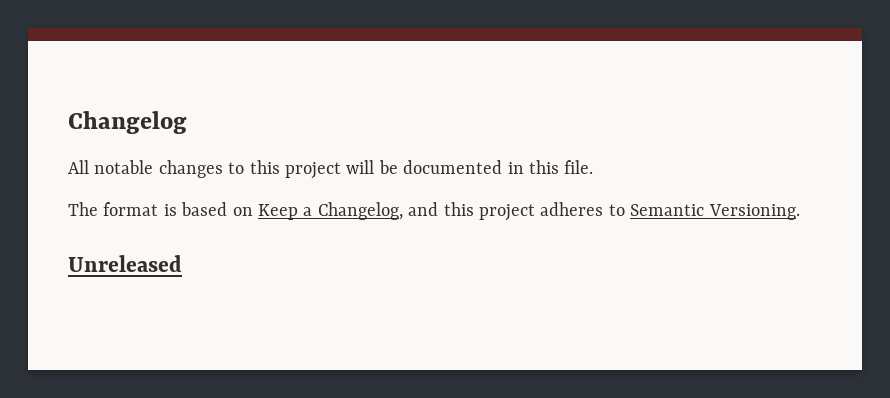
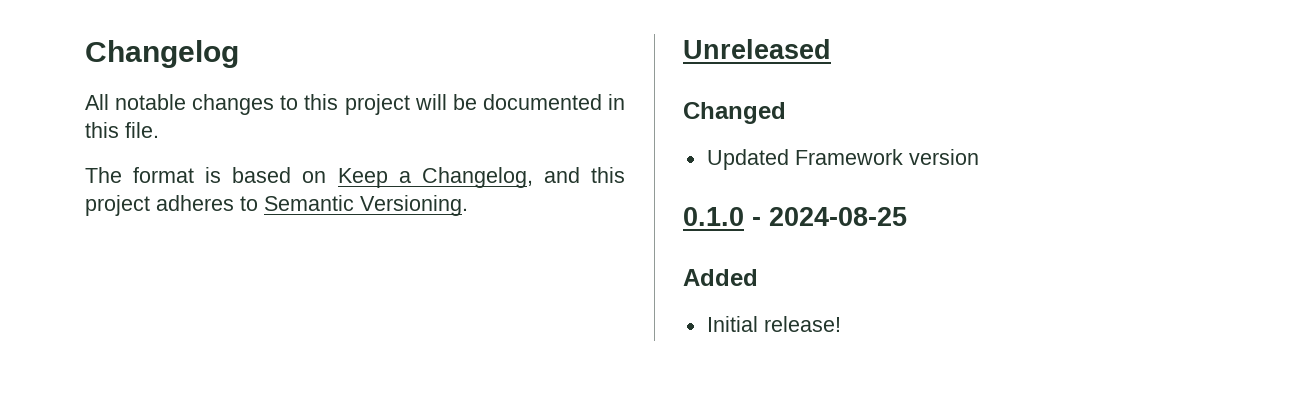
+ Changed
+ Updated Framework version
+ 0.1.0 - 2024-08-25
+ Added
+ Initial release!

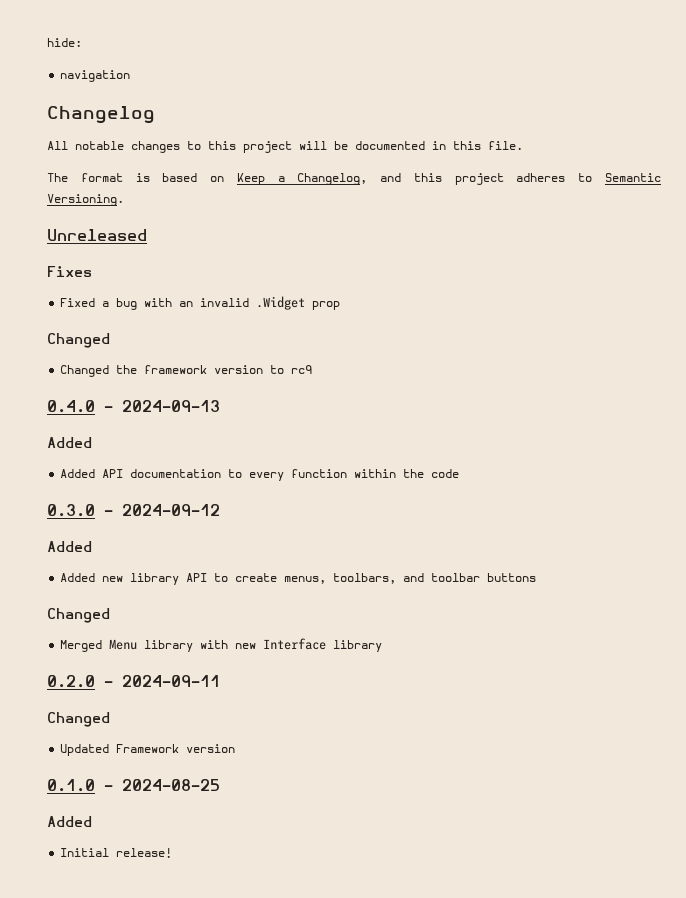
+ hide:
+ navigation
+ Fixes
+ Fixed a bug with an invalid .Widget prop
+ Changed
+ Changed the framework version to rc9
+ 0.4.0 - 2024-09-13
+ Added
+ Added API documentation to every function within the code
+ 0.3.0 - 2024-09-12
+ Added
+ Added new library API to create menus, toolbars, and toolbar buttons
+ Changed
+ Merged Menu library with new Interface library
+ 0.2.0 - 2024-09-11

